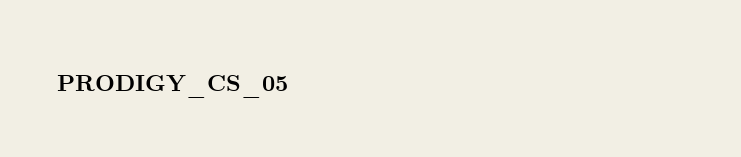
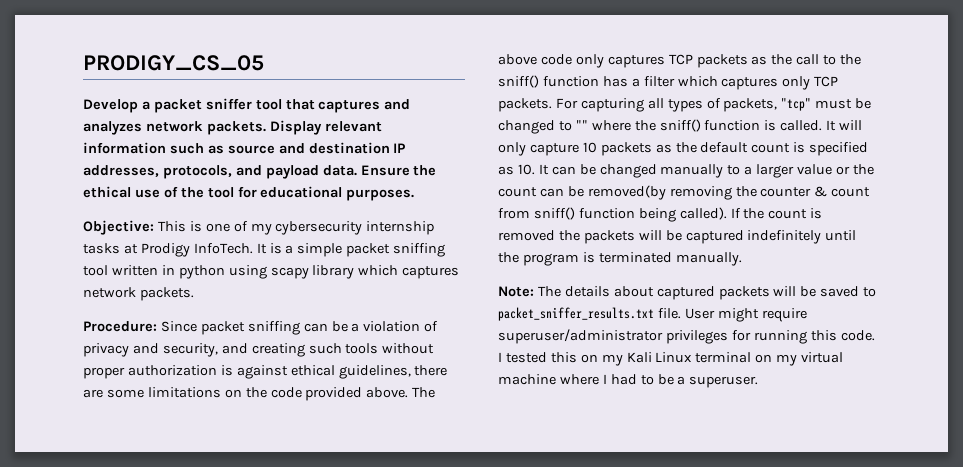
+ Develop a packet sniffer tool that captures and analyzes network packets. Display relevant information such as source and destination IP addresses, protocols, and payload data. Ensure the ethical use of the tool for educational purposes.
+ Objective: This is one of my cybersecurity internship tasks at Prodigy InfoTech. It is a simple packet sniffing tool written in python using scapy library which captures network packets.
+ Procedure: Since packet sniffing can be a violation of privacy and security, and creating such tools without proper authorization is against ethical guidelines, there are some limitations on the code provided above. The above code only captures TCP packets as the call to the sniff() function has a filter which captures only TCP packets. For capturing all types of packets, "tcp" must be changed to "" where the sniff() function is called. It will only capture 10 packets as the default count is specified as 10. It can be changed manually to a larger value or the count can be removed(by removing the counter & count from sniff() function being called). If the count is removed the packets will be captured indefinitely until the program is terminated manually.
+ Note: The details about captured packets will be saved to packet_sniffer_results.txt file. User might require superuser/administrator privileges for running this code. I tested this on my Kali Linux terminal on my virtual machine where I had to be a superuser.

